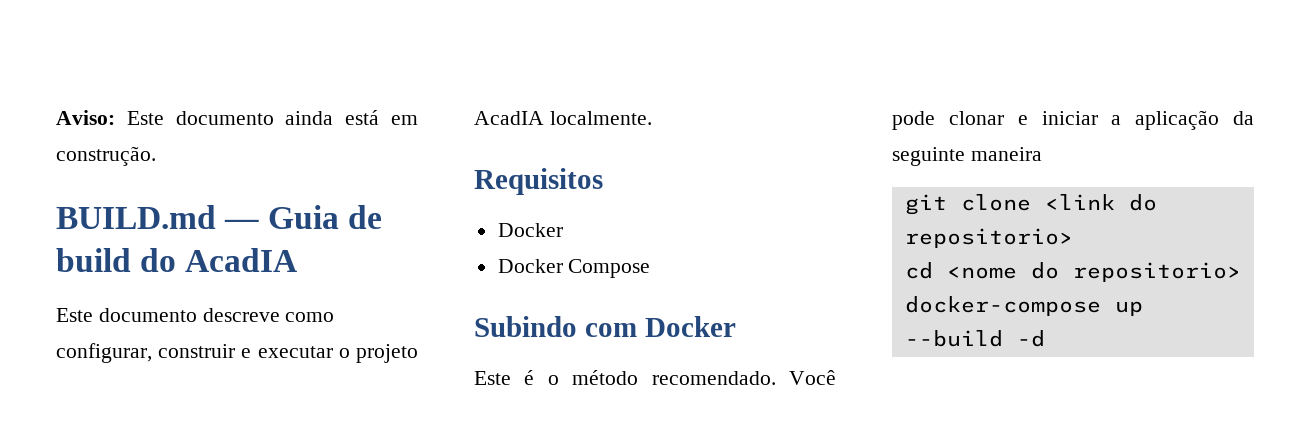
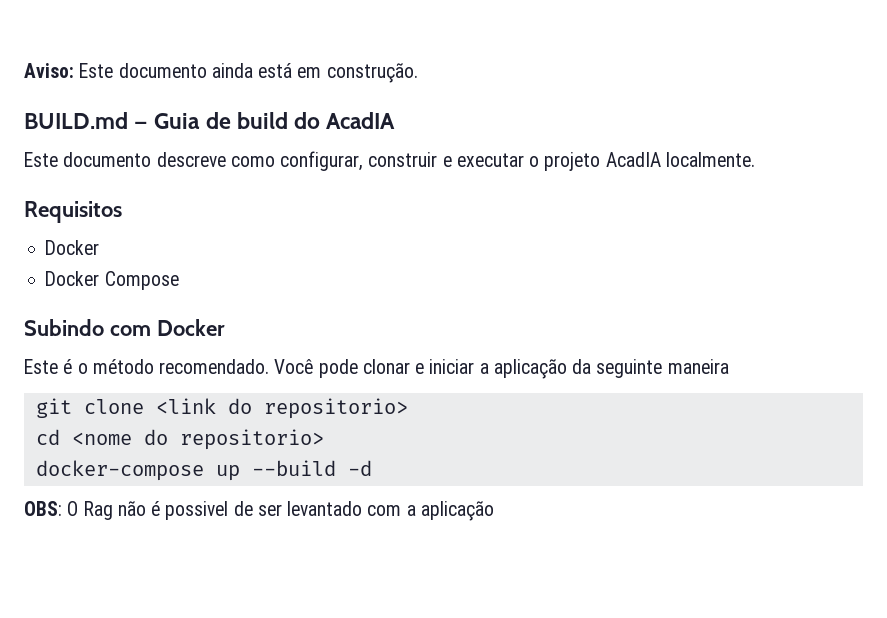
+ OBS: O Rag não é possivel de ser levantado com a aplicação

